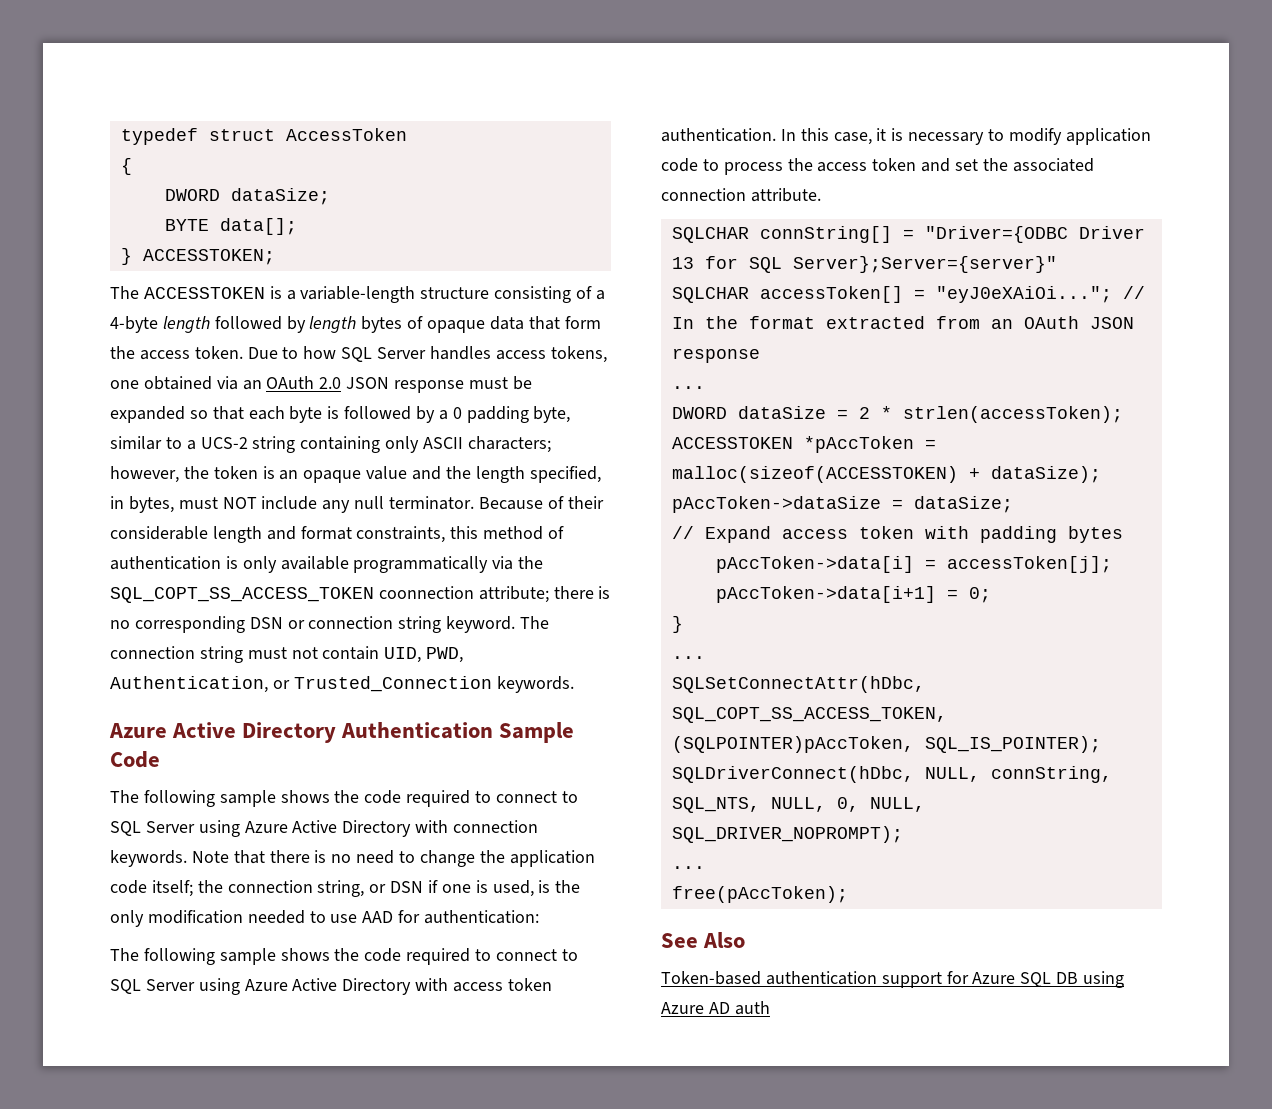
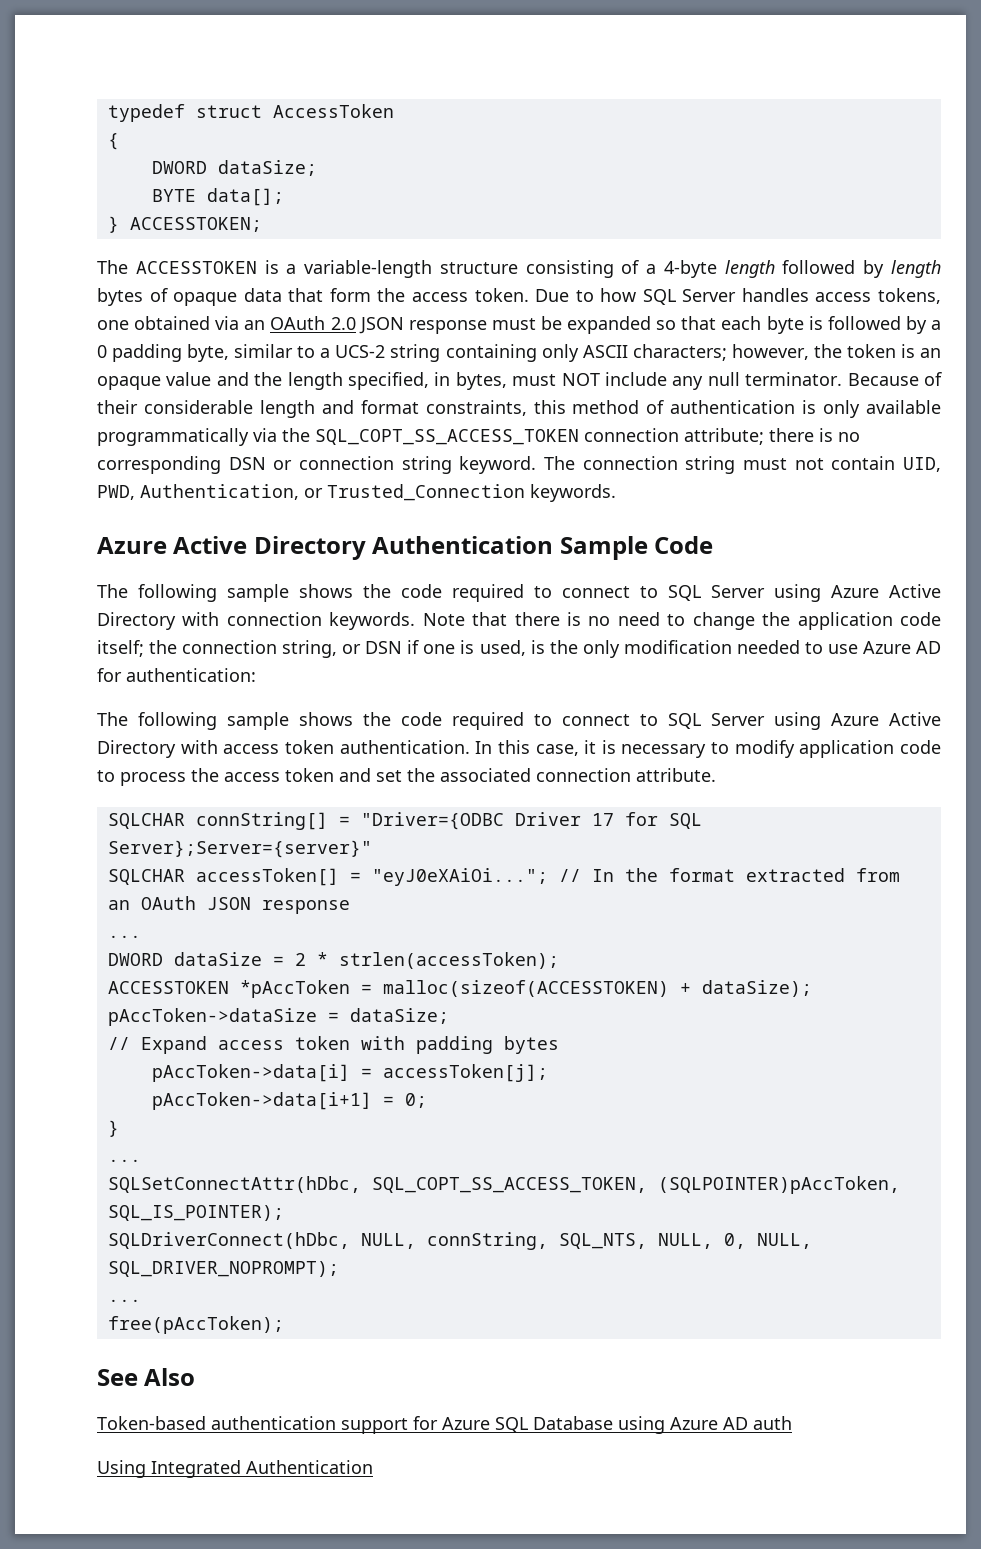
- Because of their considerable length and format constraints, this method of authentication is only available programmatically via the SQL_COPT_SS_ACCESS_TOKEN coonnection attribute; there is no corresponding DSN or connection string keyword.
+ Because of their considerable length and format constraints, this method of authentication is only available programmatically via the SQL_COPT_SS_ACCESS_TOKEN connection attribute; there is no corresponding DSN or connection string keyword.
- Note that there is no need to change the application code itself; the connection string, or DSN if one is used, is the only modification needed to use AAD for authentication:
+ Note that there is no need to change the application code itself; the connection string, or DSN if one is used, is the only modification needed to use Azure AD for authentication:
- SQLCHAR connString[] = "Driver={ODBC Driver 13 for SQL Server};Server={server}"
+ SQLCHAR connString[] = "Driver={ODBC Driver 17 for SQL Server};Server={server}"
- Token-based authentication support for Azure SQL DB using Azure AD auth
+ Token-based authentication support for Azure SQL Database using Azure AD auth
+ Using Integrated Authentication

